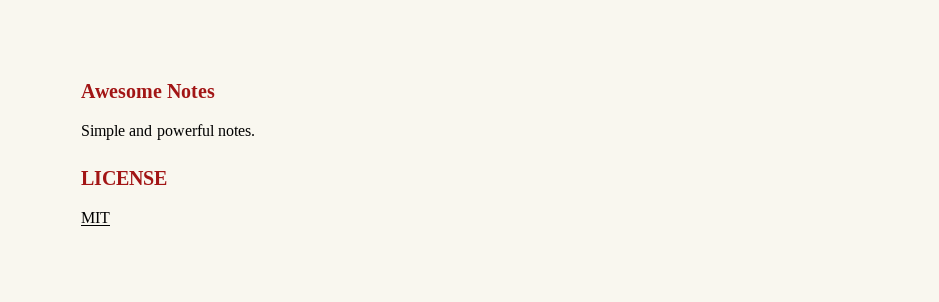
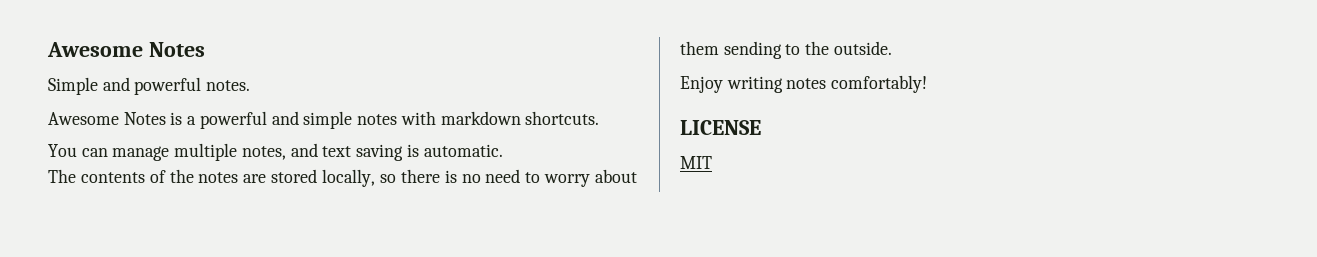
+ Awesome Notes is a powerful and simple notes with markdown shortcuts.
+ You can manage multiple notes, and text saving is automatic.
+ The contents of the notes are stored locally, so there is no need to worry about them sending to the outside.
+ Enjoy writing notes comfortably!

